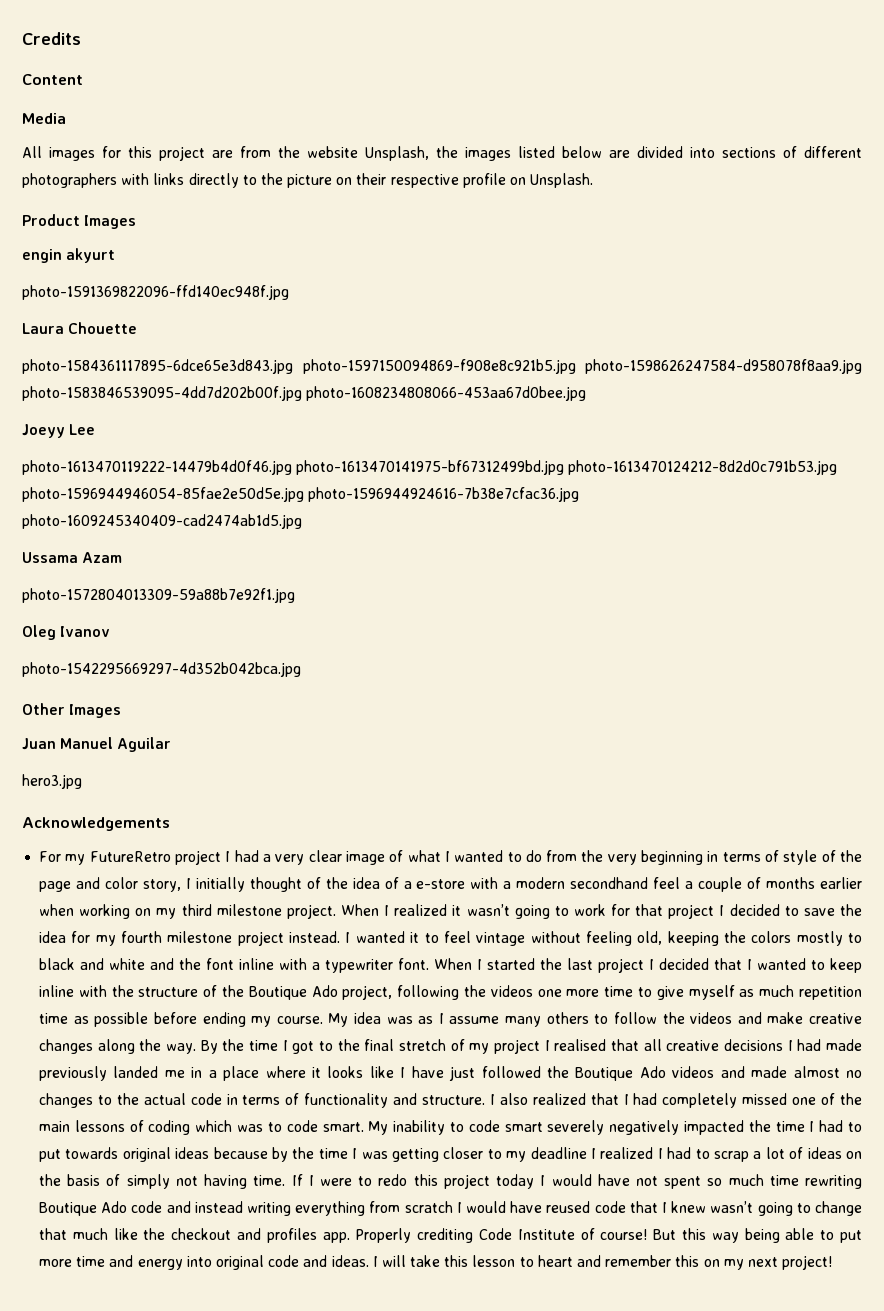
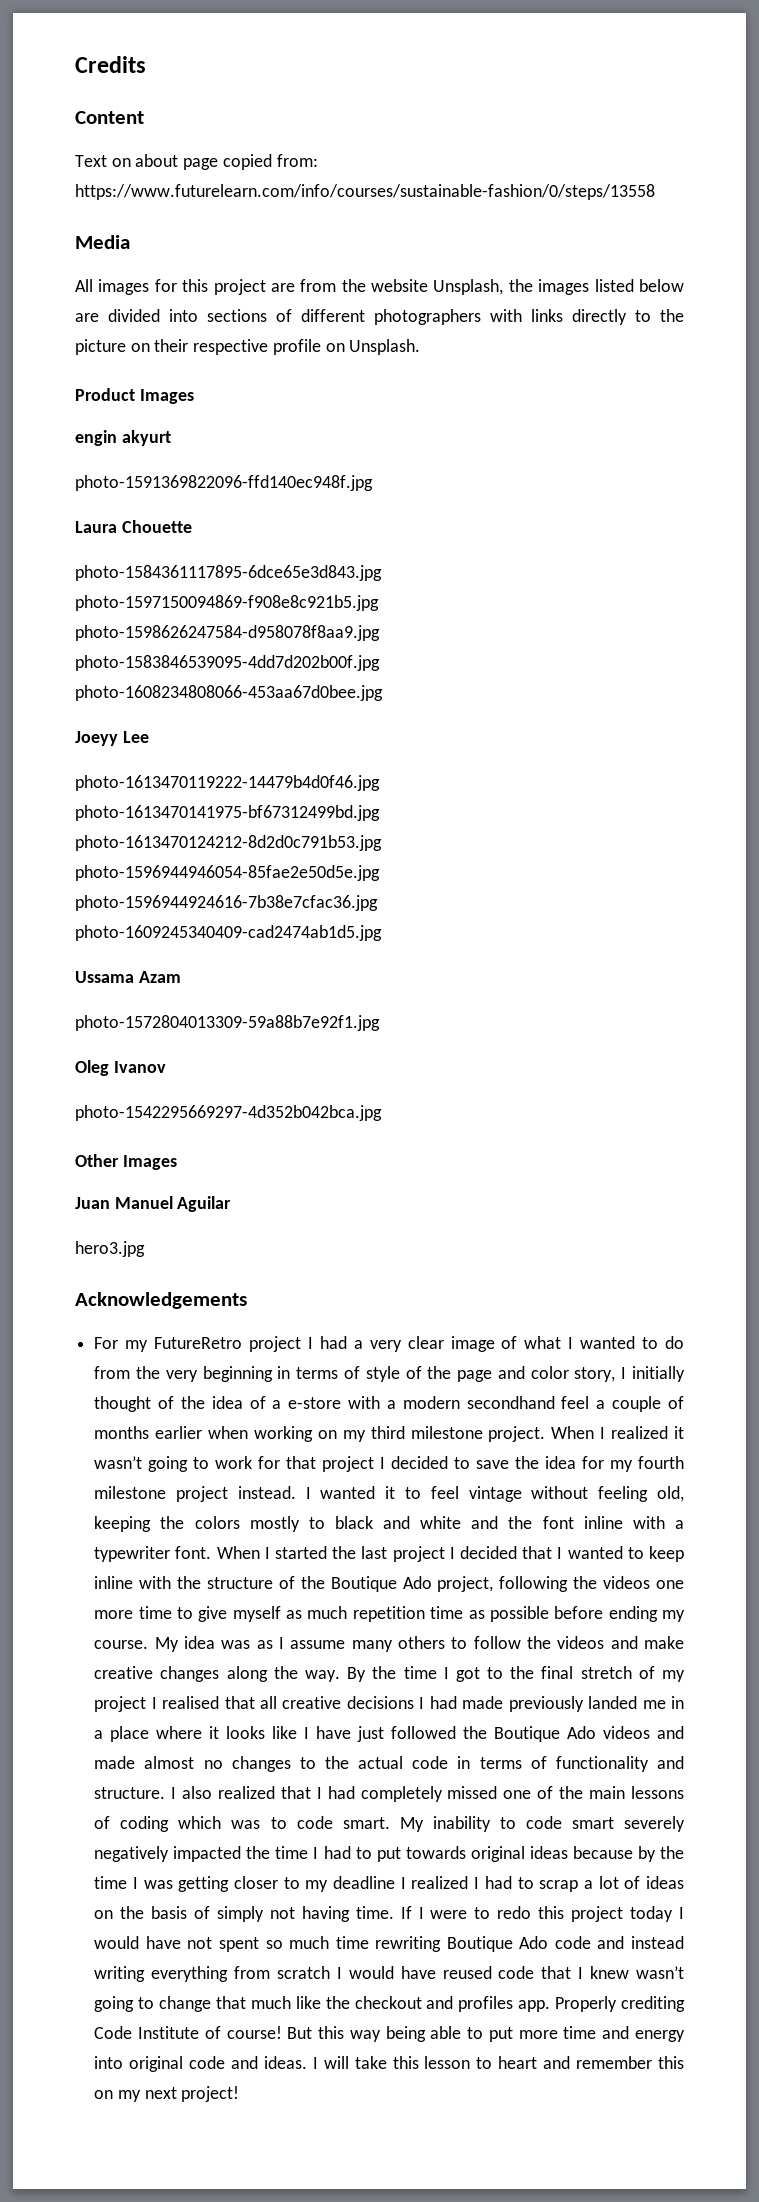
+ Text on about page copied from: https://www.futurelearn.com/info/courses/sustainable-fashion/0/steps/13558

